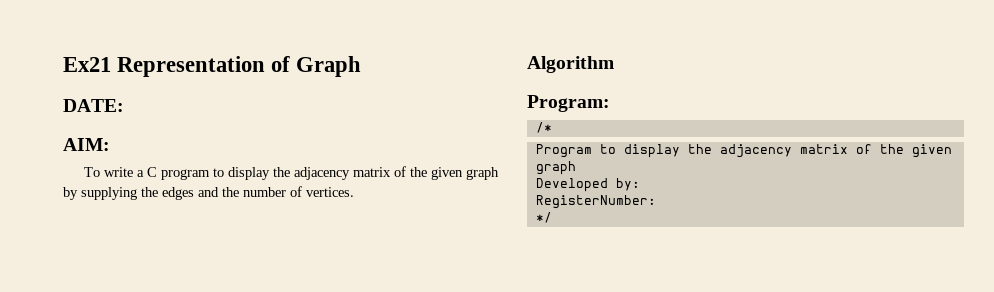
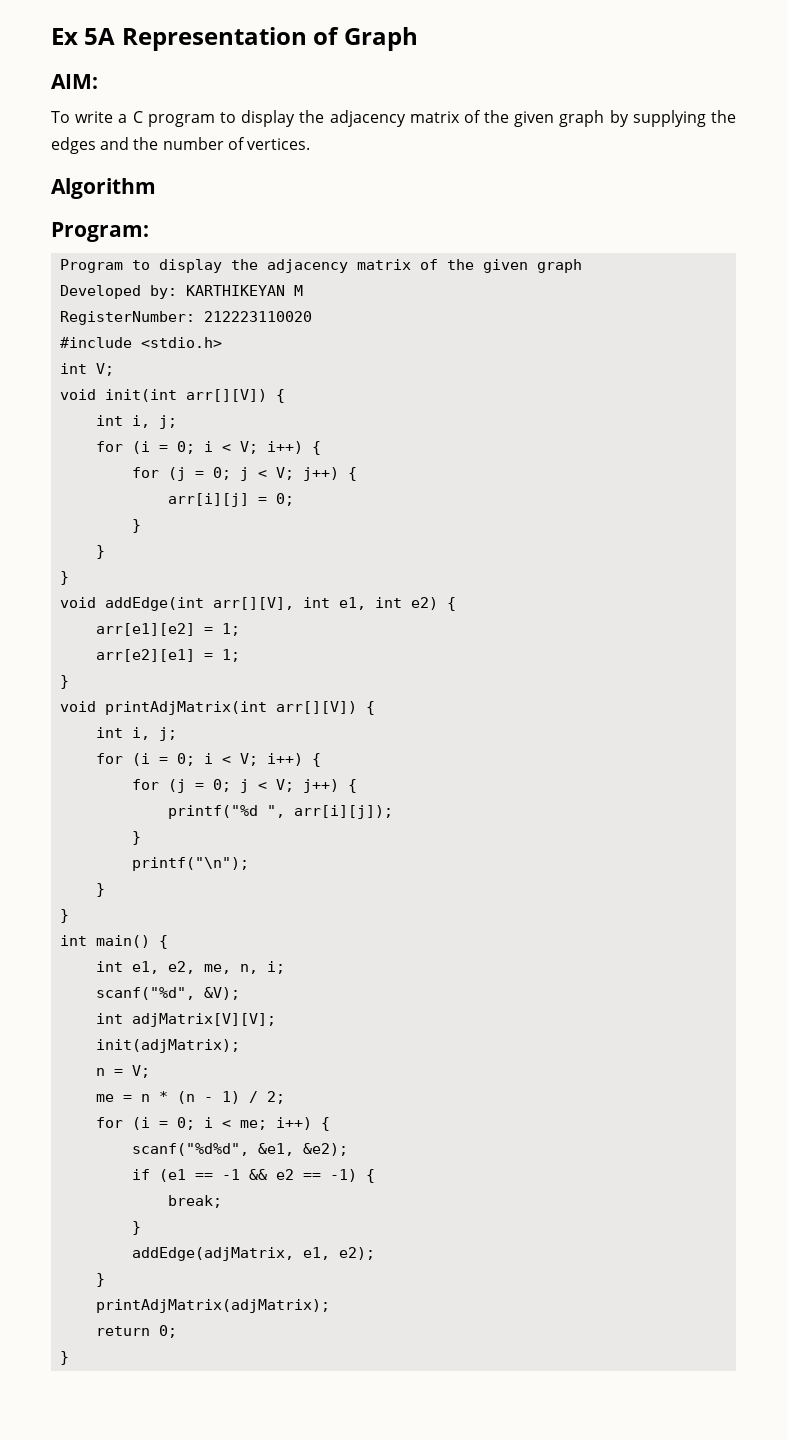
- Ex21 Representation of Graph
+ Ex 5A Representation of Graph
- DATE:
- /*
- Developed by:
+ Developed by: KARTHIKEYAN M
- RegisterNumber:
- */
+ RegisterNumber: 212223110020
+ #include <stdio.h>
+ int V;
+ void init(int arr[][V]) {
+ int i, j;
+ for (i = 0; i < V; i++) {
+ for (j = 0; j < V; j++) {
+ arr[i][j] = 0;
+ }
+ }
+ }
+ void addEdge(int arr[][V], int e1, int e2) {
+ arr[e1][e2] = 1;
+ arr[e2][e1] = 1;
+ }
+ void printAdjMatrix(int arr[][V]) {
+ int i, j;
+ for (i = 0; i < V; i++) {
+ for (j = 0; j < V; j++) {
+ printf("%d ", arr[i][j]);
+ }
+ printf("\n");
+ }
+ }
+ int main() {
+ int e1, e2, me, n, i;
+ scanf("%d", &V);
+ int adjMatrix[V][V];
+ init(adjMatrix);
+ n = V;
+ me = n * (n - 1) / 2;
+ for (i = 0; i < me; i++) {
+ scanf("%d%d", &e1, &e2);
+ if (e1 == -1 && e2 == -1) {
+ break;
+ }
+ addEdge(adjMatrix, e1, e2);
+ }
+ printAdjMatrix(adjMatrix);
+ return 0;
+ }

